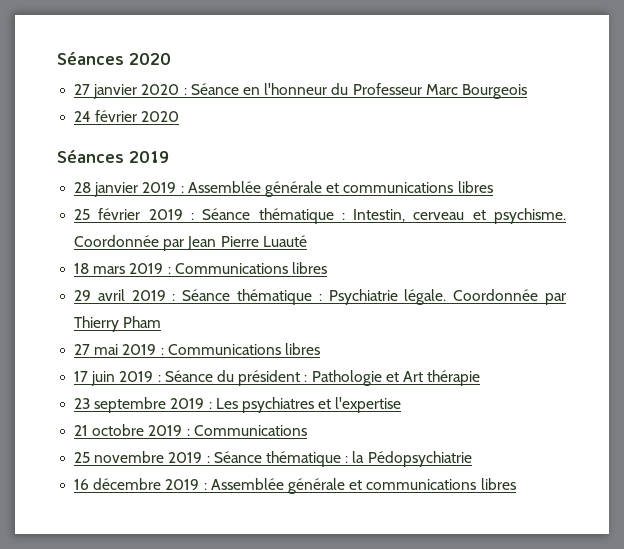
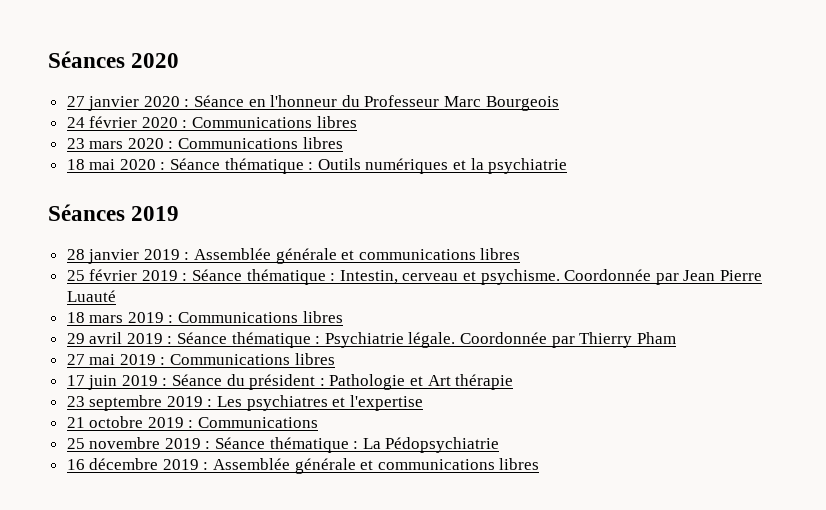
- 24 février 2020
+ 24 février 2020 : Communications libres
+ 23 mars 2020 : Communications libres
+ 18 mai 2020 : Séance thématique : Outils numériques et la psychiatrie
- 25 novembre 2019 : Séance thématique : la Pédopsychiatrie
+ 25 novembre 2019 : Séance thématique : La Pédopsychiatrie

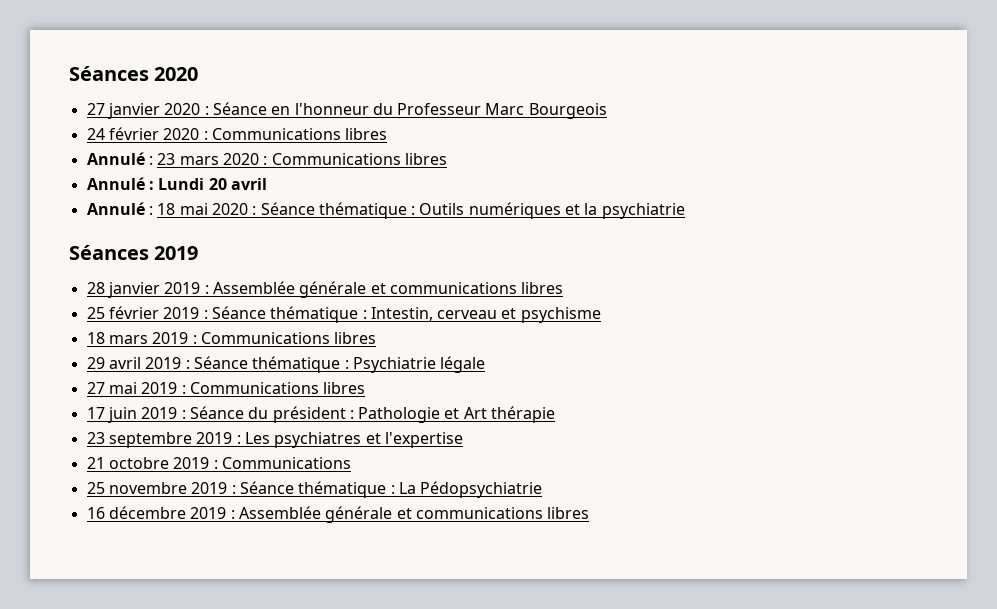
- 23 mars 2020 : Communications libres
+ Annulé : 23 mars 2020 : Communications libres
- 18 mai 2020 : Séance thématique : Outils numériques et la psychiatrie
+ Annulé : Lundi 20 avril
+ Annulé : 18 mai 2020 : Séance thématique : Outils numériques et la psychiatrie
- 25 février 2019 : Séance thématique : Intestin, cerveau et psychisme. Coordonnée par Jean Pierre Luauté
+ 25 février 2019 : Séance thématique : Intestin, cerveau et psychisme
- 29 avril 2019 : Séance thématique : Psychiatrie légale. Coordonnée par Thierry Pham
+ 29 avril 2019 : Séance thématique : Psychiatrie légale

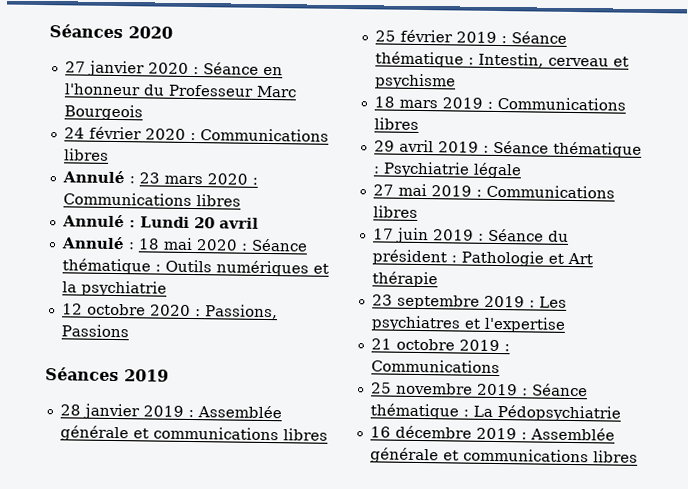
+ 12 octobre 2020 : Passions, Passions

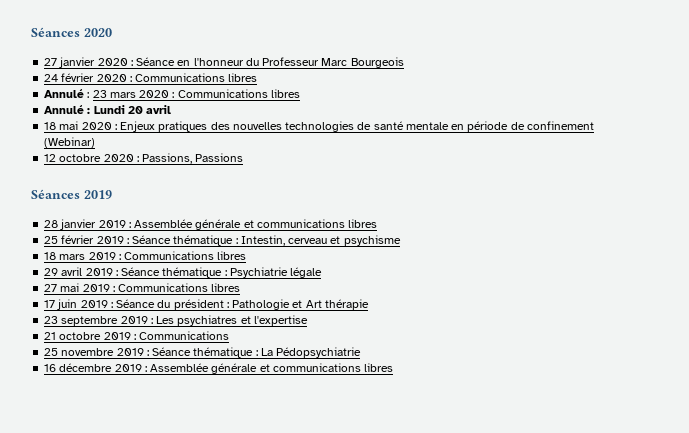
- Annulé : 18 mai 2020 : Séance thématique : Outils numériques et la psychiatrie
+ 18 mai 2020 : Enjeux pratiques des nouvelles technologies de santé mentale en période de confinement (Webinar)

